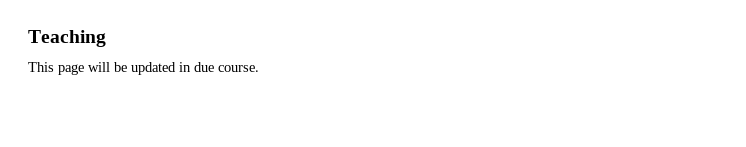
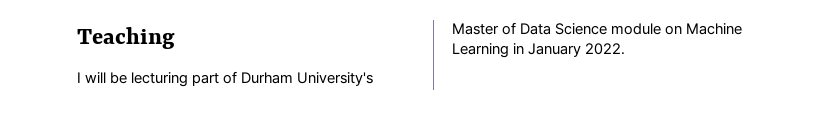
- This page will be updated in due course.
+ I will be lecturing part of Durham University's Master of Data Science module on Machine Learning in January 2022.

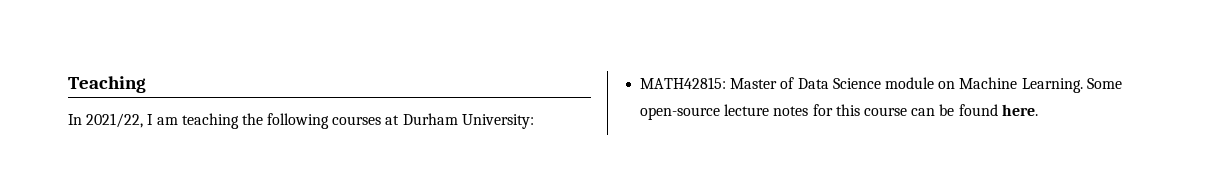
- I will be lecturing part of Durham University's Master of Data Science module on Machine Learning in January 2022.
+ In 2021/22, I am teaching the following courses at Durham University:
+ MATH42815: Master of Data Science module on Machine Learning. Some open-source lecture notes for this course can be found here.

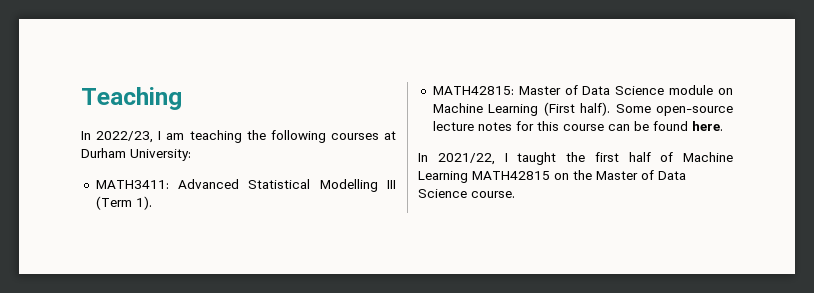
- In 2021/22, I am teaching the following courses at Durham University:
+ In 2022/23, I am teaching the following courses at Durham University:
+ MATH3411: Advanced Statistical Modelling III (Term 1).
- MATH42815: Master of Data Science module on Machine Learning.
+ MATH42815: Master of Data Science module on Machine Learning (First half).
+ In 2021/22, I taught the first half of Machine Learning MATH42815 on the Master of Data Science course.

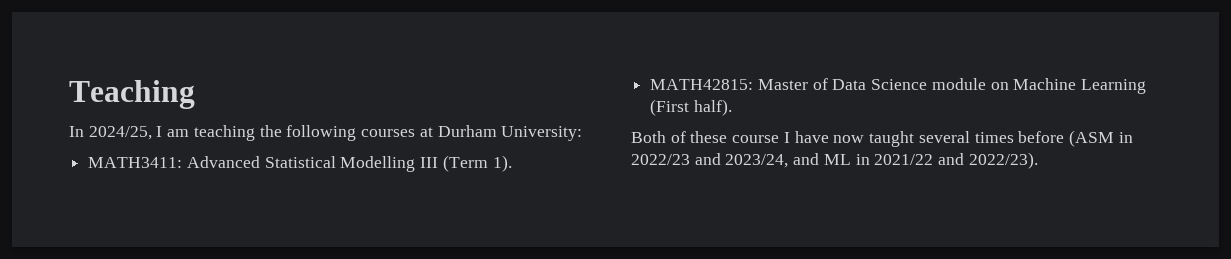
- In 2022/23, I am teaching the following courses at Durham University:
+ In 2024/25, I am teaching the following courses at Durham University:
- MATH42815: Master of Data Science module on Machine Learning (First half). Some open-source lecture notes for this course can be found here.
- In 2021/22, I taught the first half of Machine Learning MATH42815 on the Master of Data Science course.
+ MATH42815: Master of Data Science module on Machine Learning (First half).
+ Both of these course I have now taught several times before (ASM in 2022/23 and 2023/24, and ML in 2021/22 and 2022/23).

